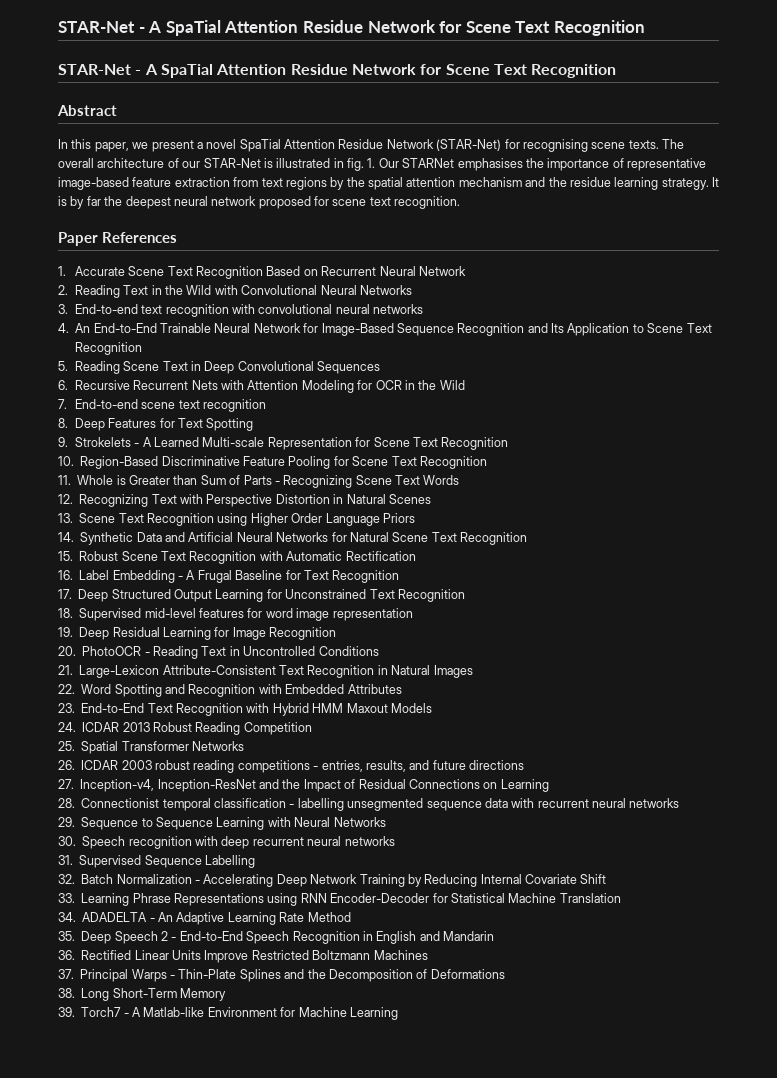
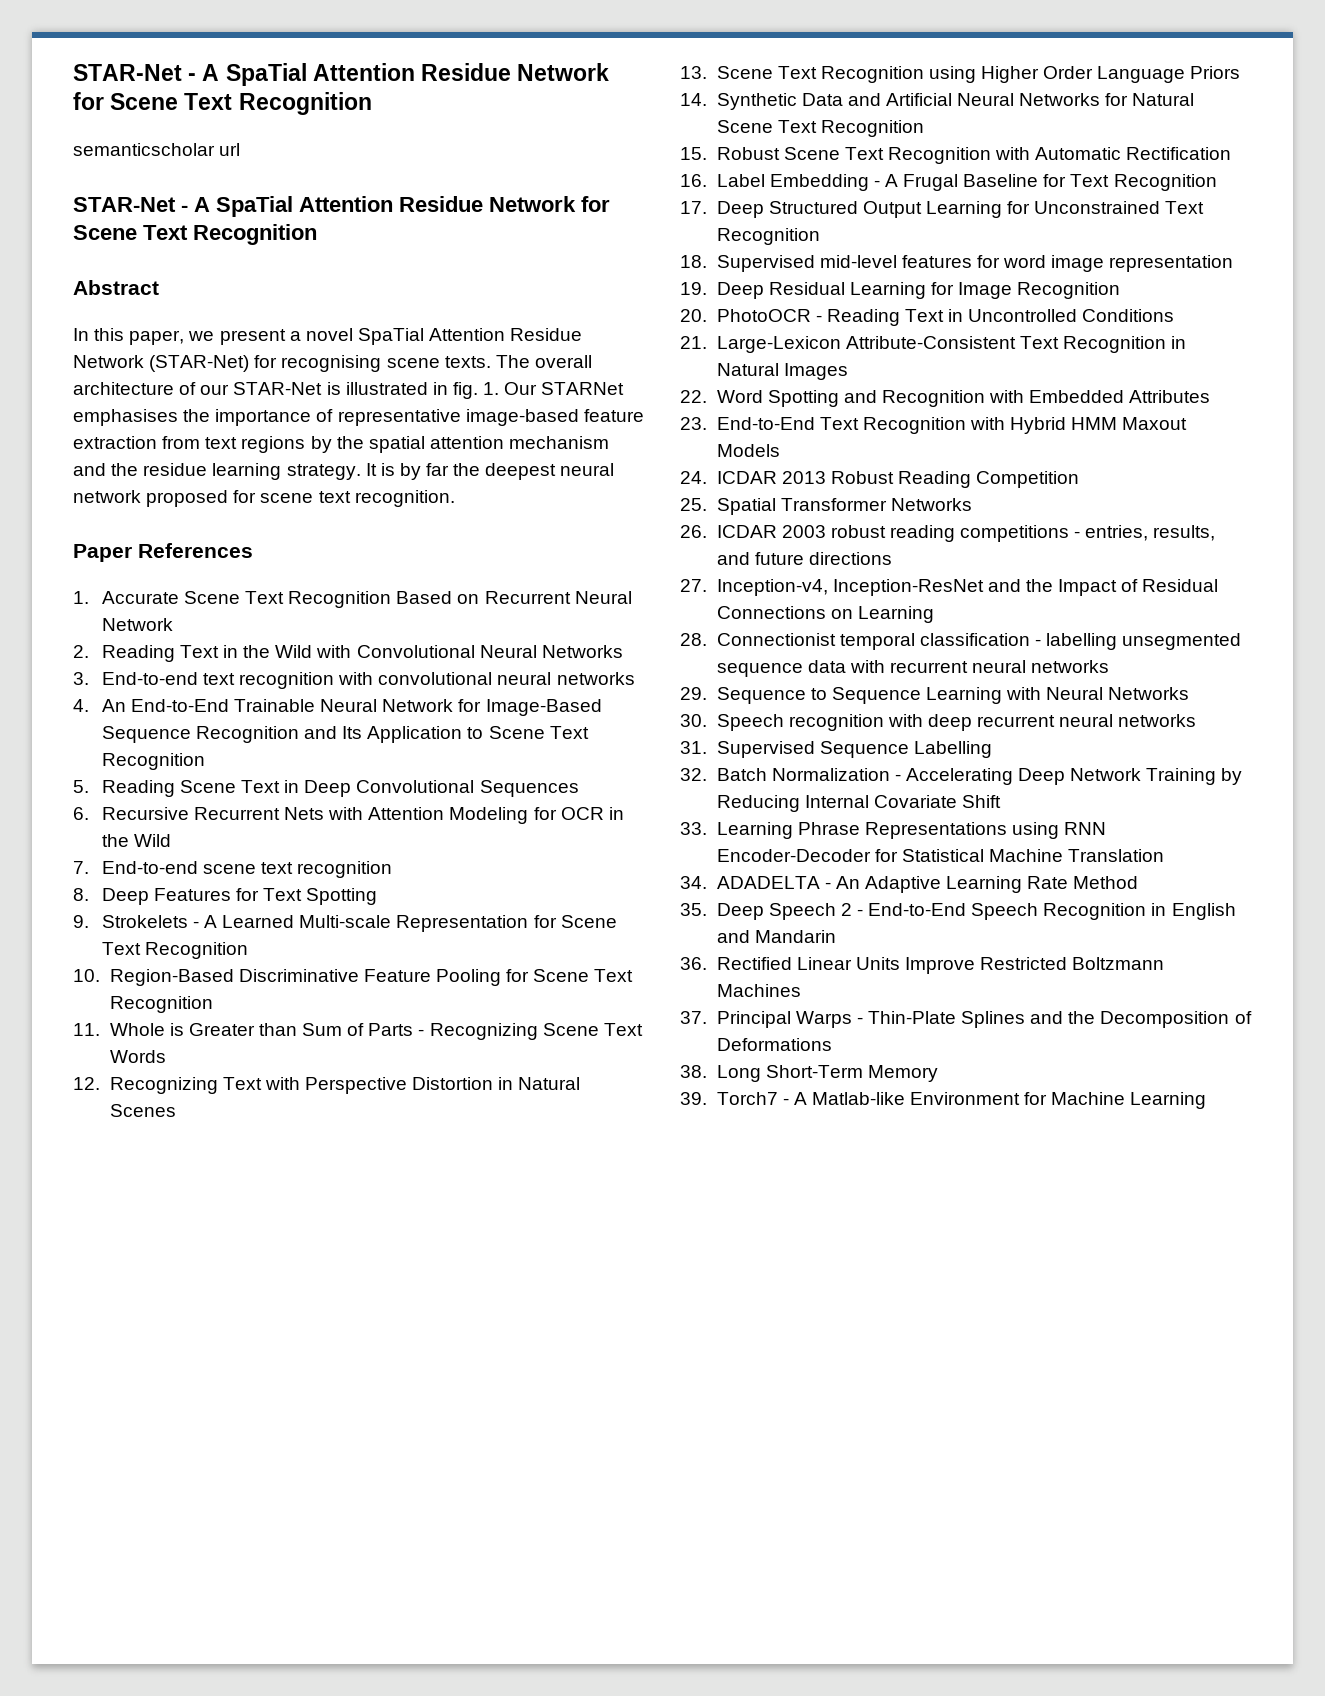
+ semanticscholar url

